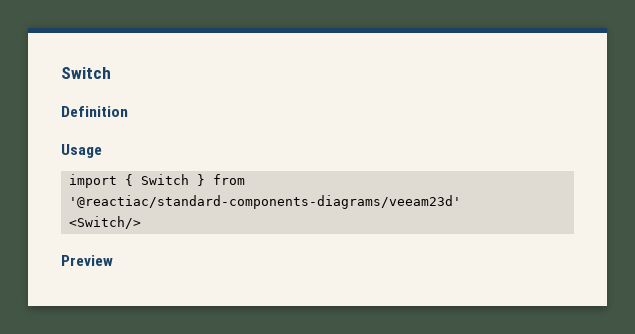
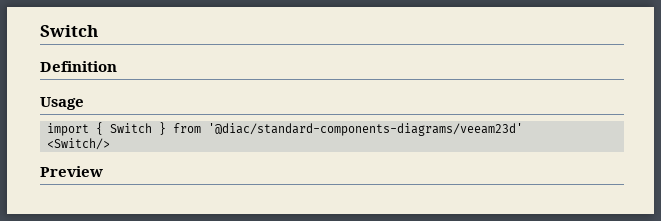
- import { Switch } from '@reactiac/standard-components-diagrams/veeam23d'
+ import { Switch } from '@diac/standard-components-diagrams/veeam23d'

